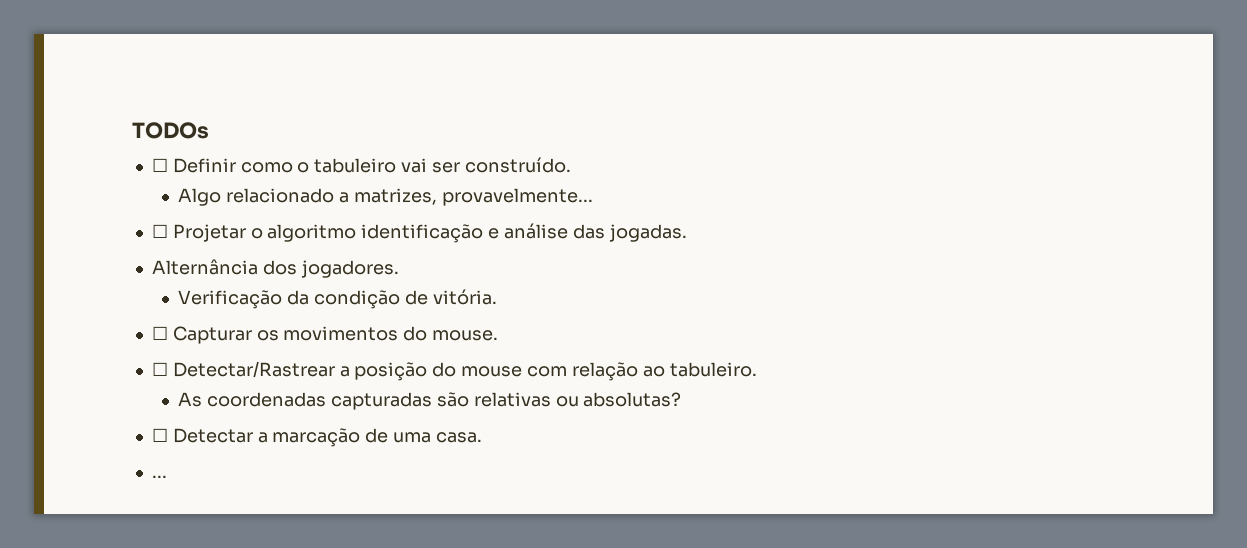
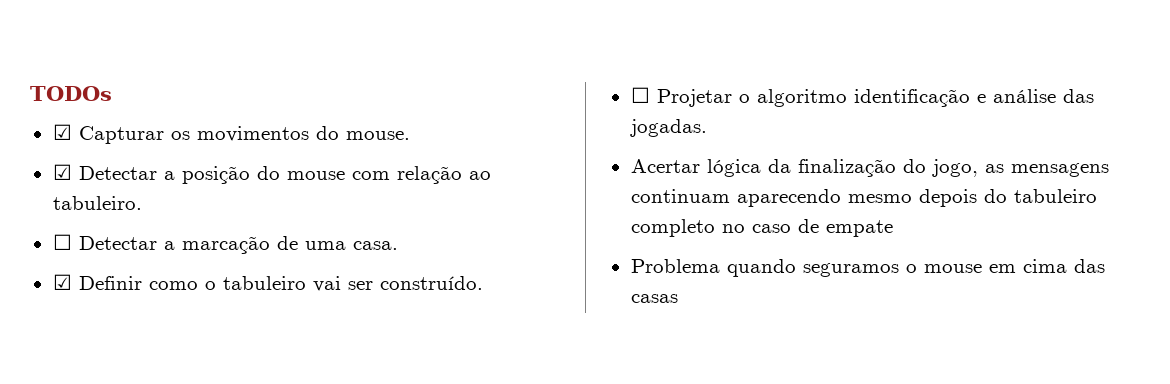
- ☐ Definir como o tabuleiro vai ser construído.
+ ☑ Capturar os movimentos do mouse.
+ ☑ Detectar a posição do mouse com relação ao tabuleiro.
+ ☐ Detectar a marcação de uma casa.
+ ☑ Definir como o tabuleiro vai ser construído.
- Algo relacionado a matrizes, provavelmente...
- Alternância dos jogadores.
- Verificação da condição de vitória.
- ☐ Capturar os movimentos do mouse.
- ☐ Detectar/Rastrear a posição do mouse com relação ao tabuleiro.
- As coordenadas capturadas são relativas ou absolutas?
- ☐ Detectar a marcação de uma casa.
- ...
+ Acertar lógica da finalização do jogo, as mensagens continuam aparecendo mesmo depois do tabuleiro completo no caso de empate
+ Problema quando seguramos o mouse em cima das casas

